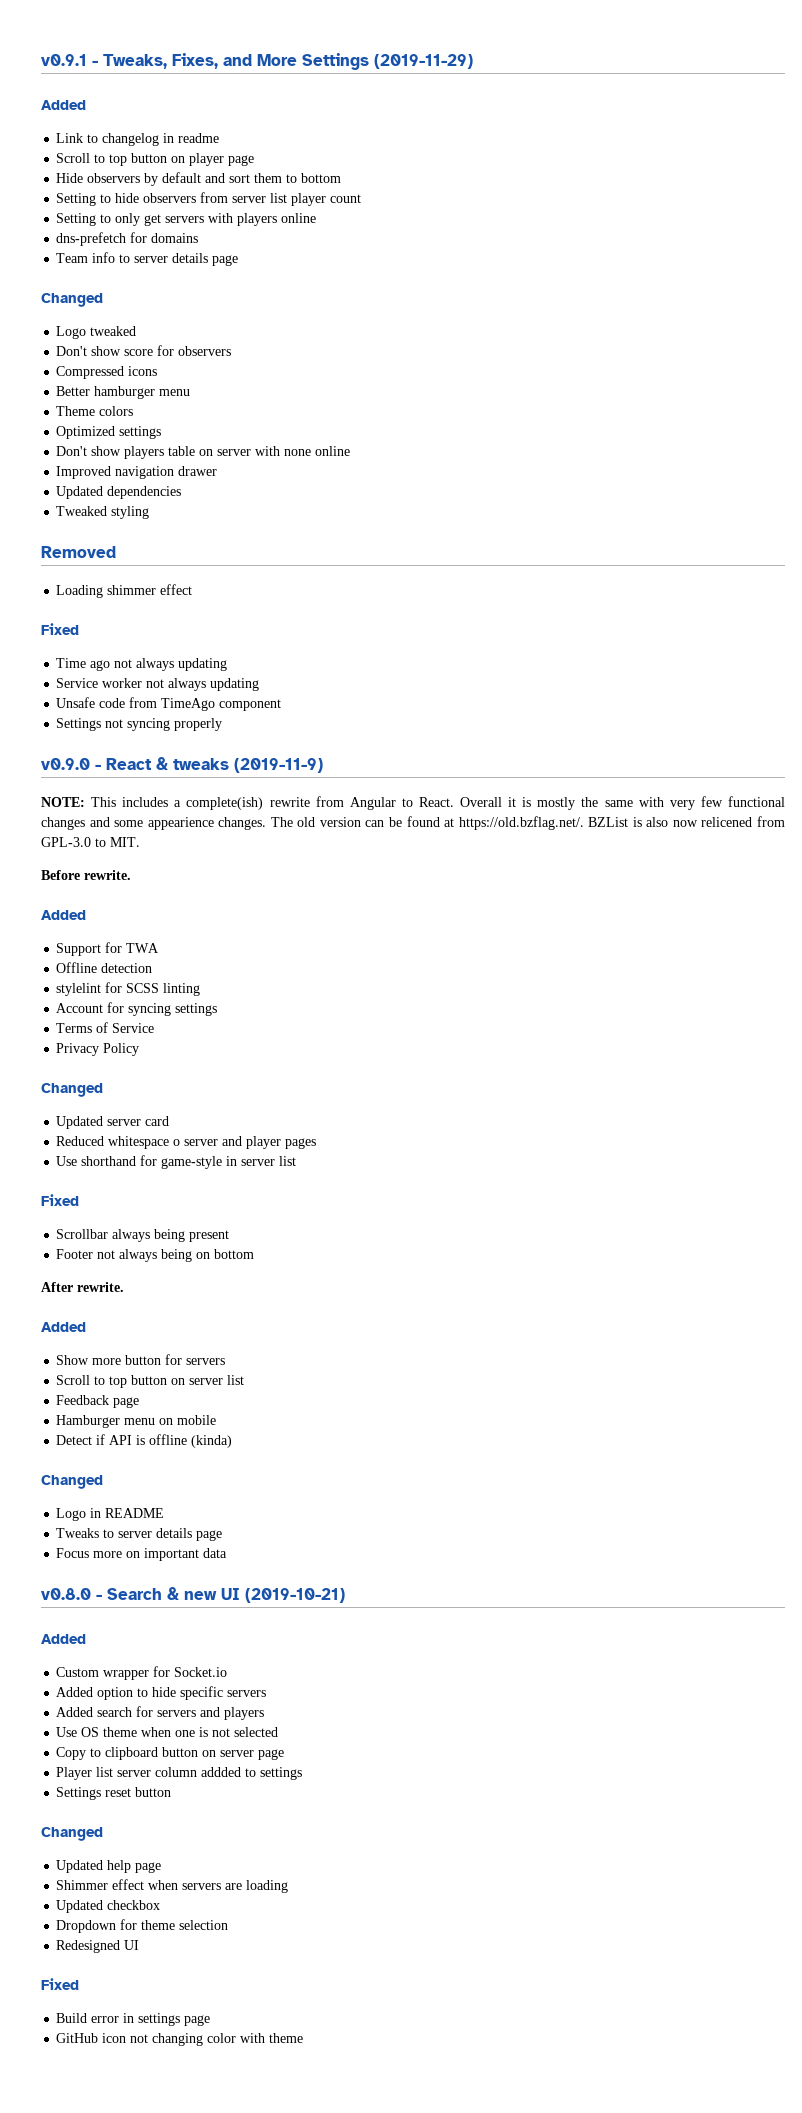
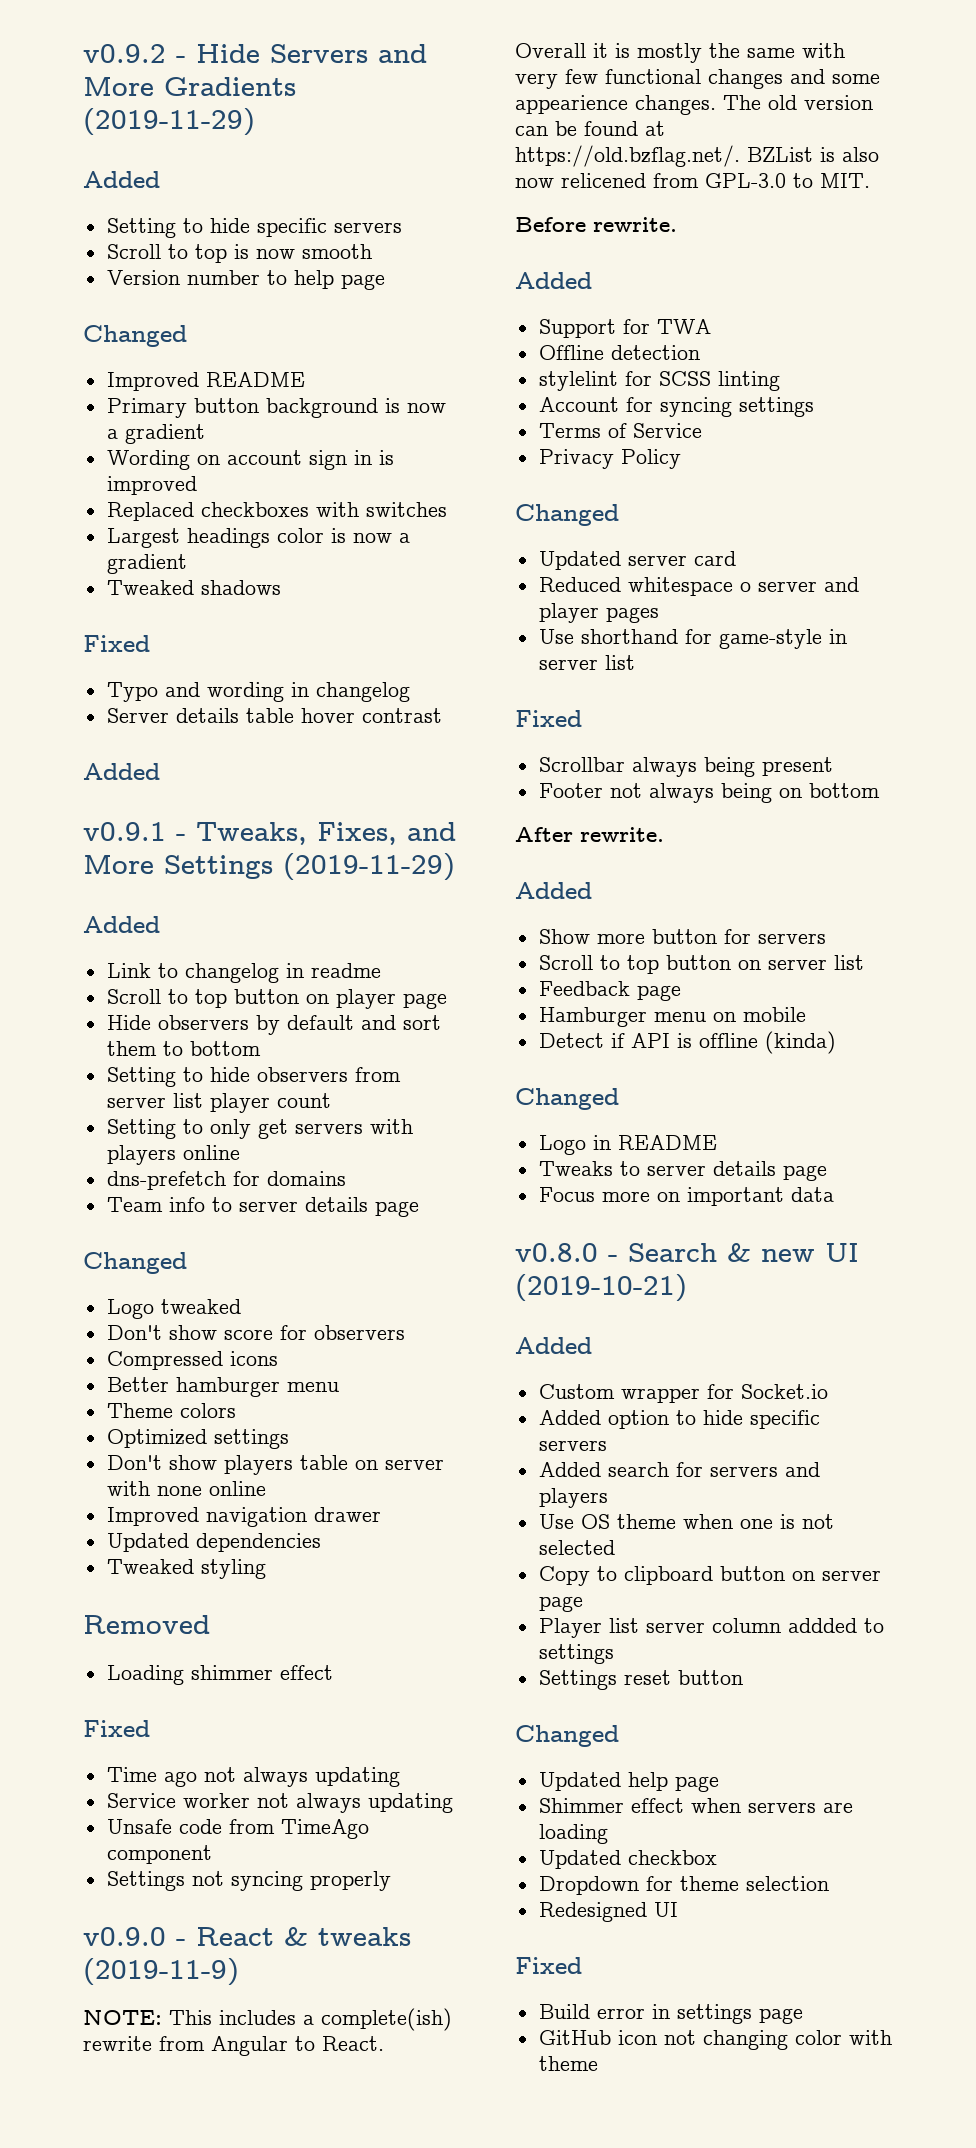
+ v0.9.2 - Hide Servers and More Gradients (2019-11-29)
+ Added
+ Setting to hide specific servers
+ Scroll to top is now smooth
+ Version number to help page
+ Changed
+ Improved README
+ Primary button background is now a gradient
+ Wording on account sign in is improved
+ Replaced checkboxes with switches
+ Largest headings color is now a gradient
+ Tweaked shadows
+ Fixed
+ Typo and wording in changelog
+ Server details table hover contrast
+ Added

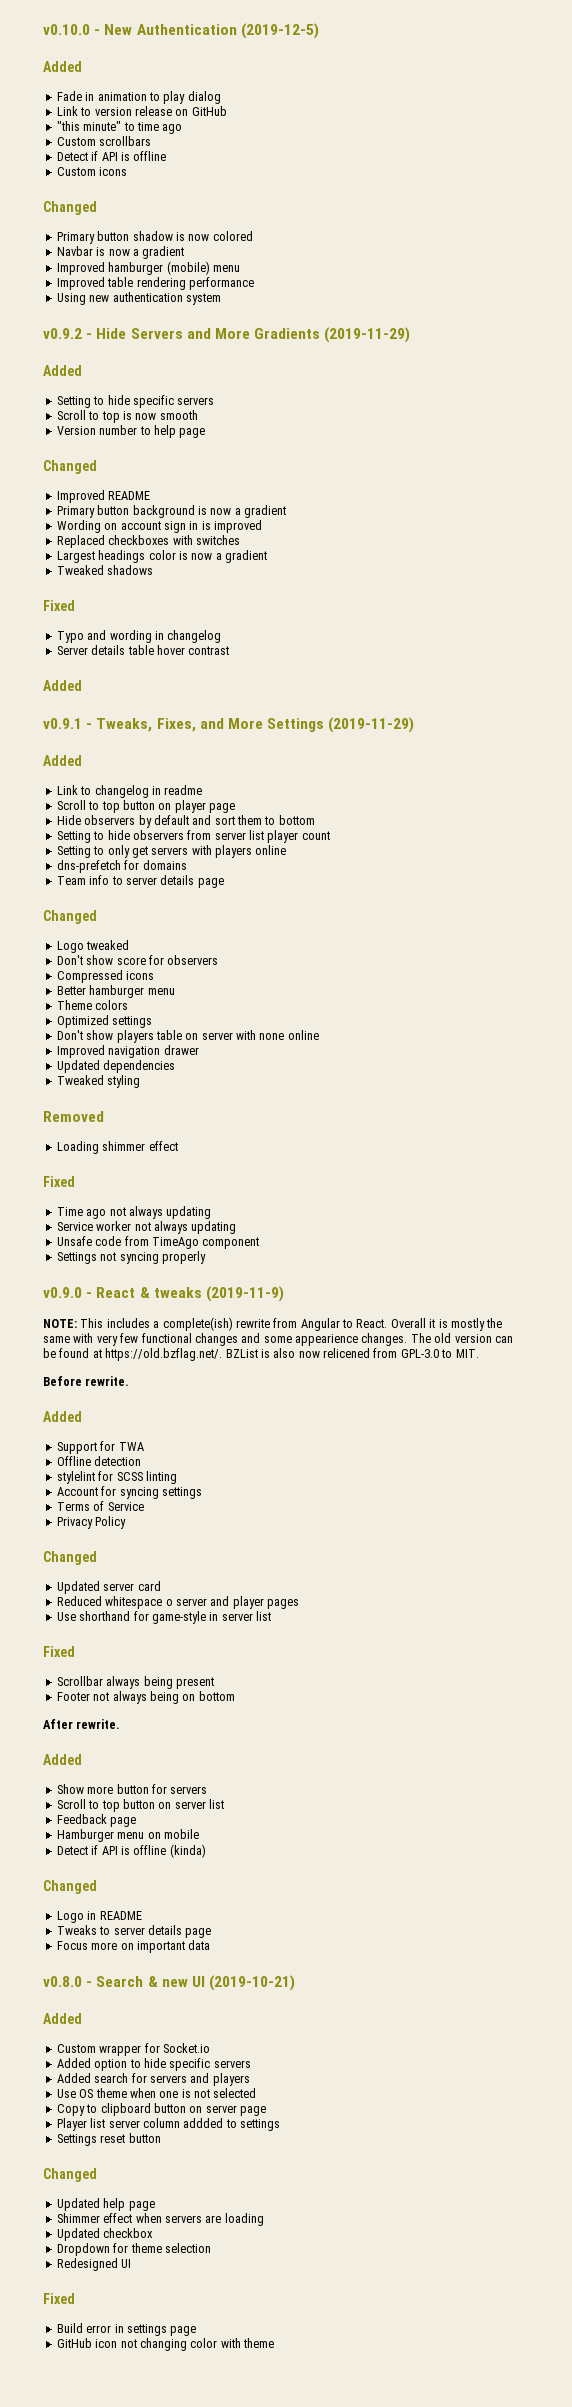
+ v0.10.0 - New Authentication (2019-12-5)
+ Added
+ Fade in animation to play dialog
+ Link to version release on GitHub
+ "this minute" to time ago
+ Custom scrollbars
+ Detect if API is offline
+ Custom icons
+ Changed
+ Primary button shadow is now colored
+ Navbar is now a gradient
+ Improved hamburger (mobile) menu
+ Improved table rendering performance
+ Using new authentication system

